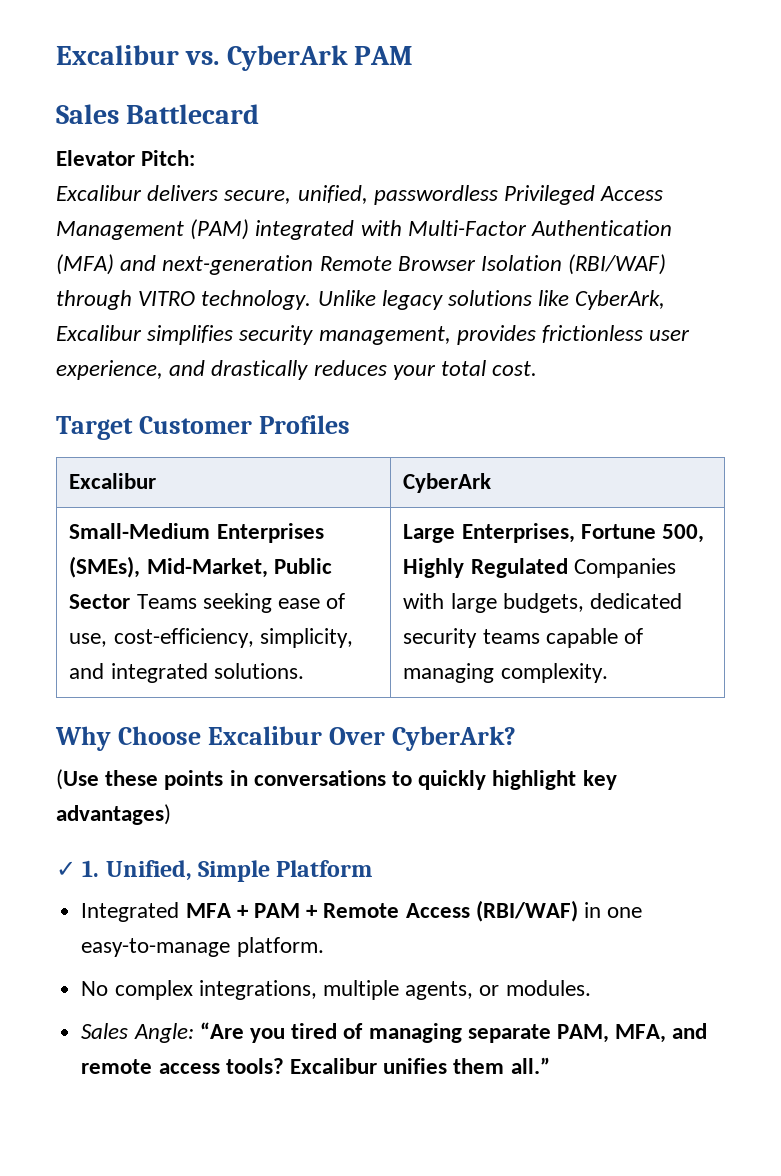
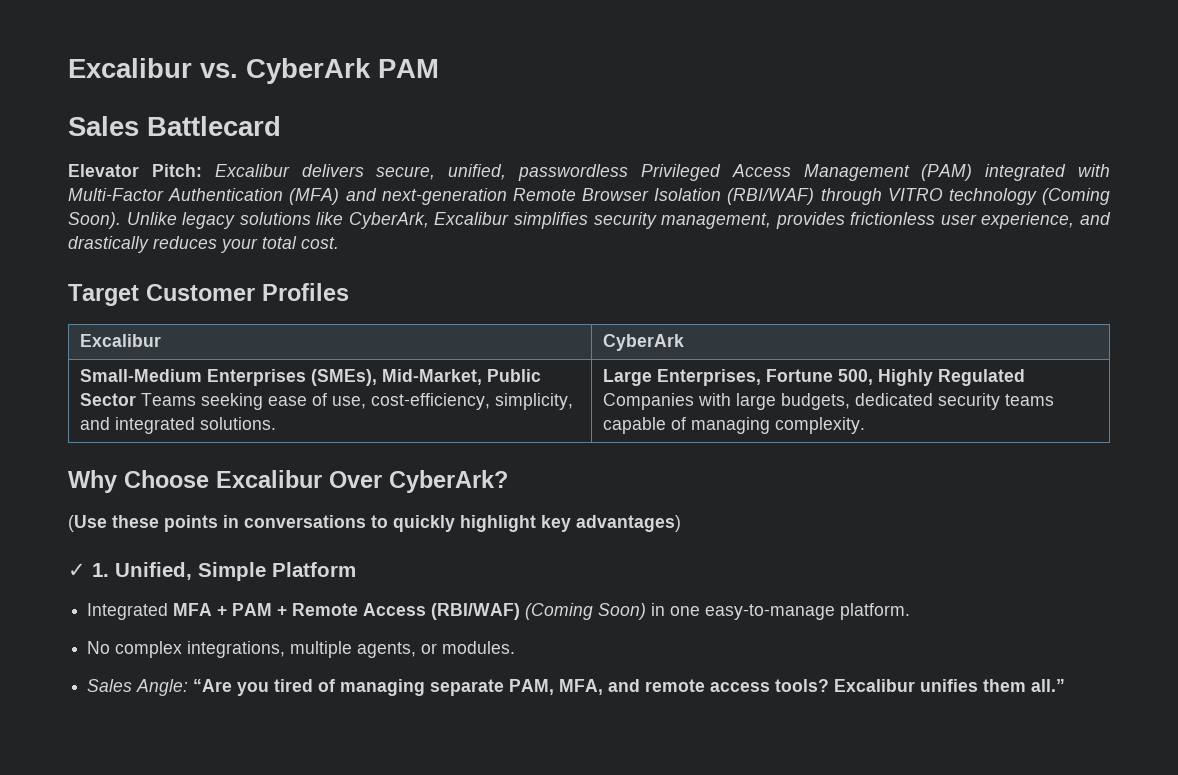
- Elevator Pitch:
- Excalibur delivers secure, unified, passwordless Privileged Access Management (PAM) integrated with Multi-Factor Authentication (MFA) and next-generation Remote Browser Isolation (RBI/WAF) through VITRO technology.
+ Elevator Pitch: Excalibur delivers secure, unified, passwordless Privileged Access Management (PAM) integrated with Multi-Factor Authentication (MFA) and next-generation Remote Browser Isolation (RBI/WAF) through VITRO technology (Coming Soon).
- Integrated MFA + PAM + Remote Access (RBI/WAF) in one easy-to-manage platform.
+ Integrated MFA + PAM + Remote Access (RBI/WAF) (Coming Soon) in one easy-to-manage platform.

